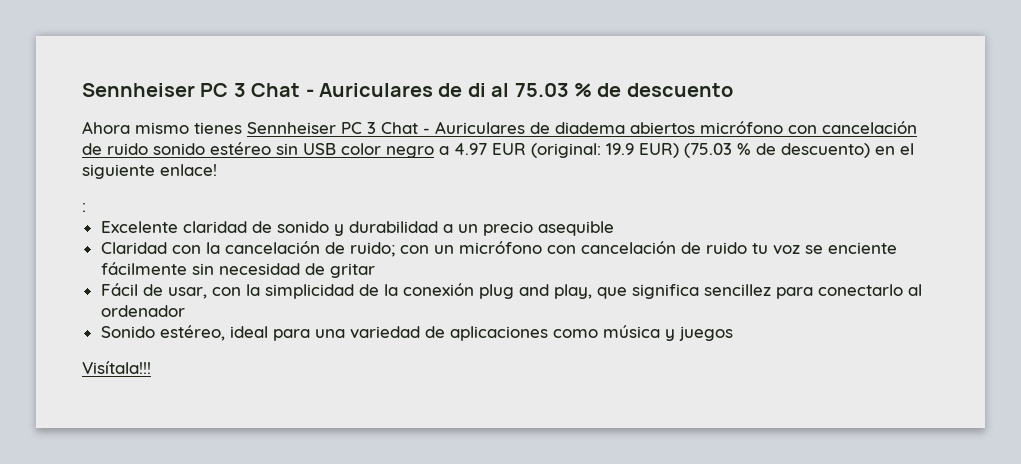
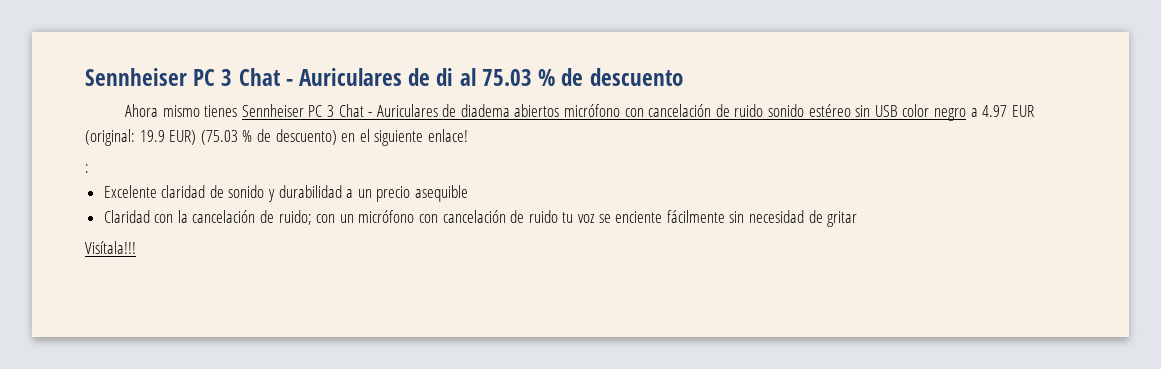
- Fácil de usar, con la simplicidad de la conexión plug and play, que significa sencillez para conectarlo al ordenador
- Sonido estéreo, ideal para una variedad de aplicaciones como música y juegos

